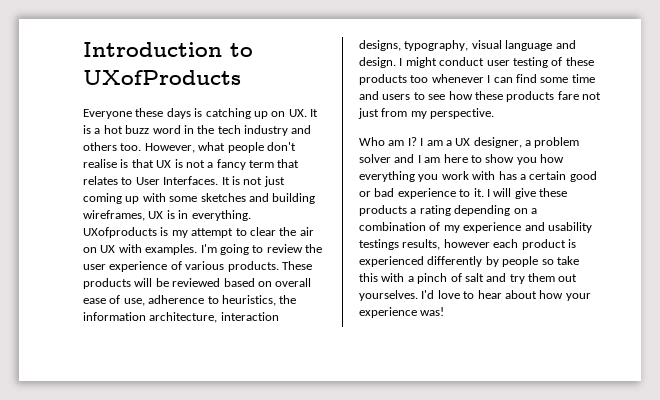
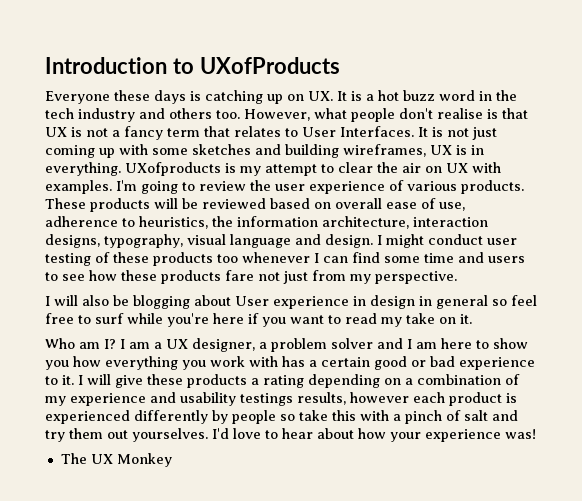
+ I will also be blogging about User experience in design in general so feel free to surf while you're here if you want to read my take on it.
+ The UX Monkey

